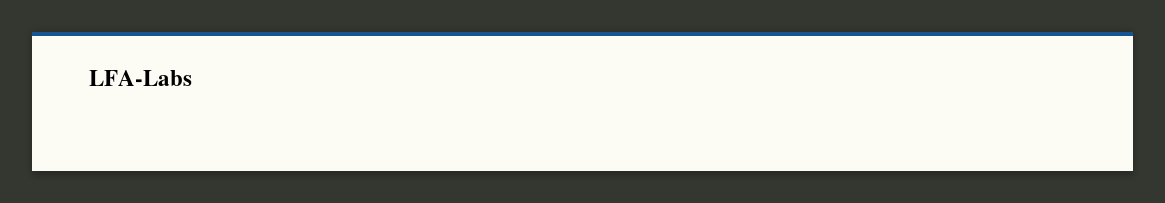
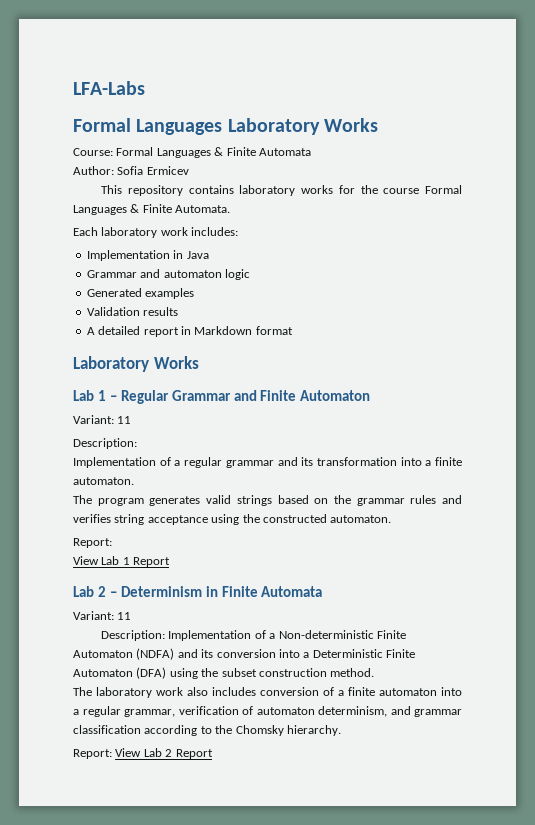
+ Formal Languages Laboratory Works
+ Course: Formal Languages & Finite Automata
+ Author: Sofia Ermicev
+ This repository contains laboratory works for the course Formal Languages & Finite Automata.
+ Each laboratory work includes:
+ Implementation in Java
+ Grammar and automaton logic
+ Generated examples
+ Validation results
+ A detailed report in Markdown format
+ Laboratory Works
+ Lab 1 – Regular Grammar and Finite Automaton
+ Variant: 11
+ Description:
+ Implementation of a regular grammar and its transformation into a finite automaton.
+ The program generates valid strings based on the grammar rules and verifies string acceptance using the constructed automaton.
+ Report:
+ View Lab 1 Report
+ Lab 2 – Determinism in Finite Automata
+ Variant: 11
+ Description: Implementation of a Non-deterministic Finite Automaton (NDFA) and its conversion into a Deterministic Finite Automaton (DFA) using the subset construction method.
+ The laboratory work also includes conversion of a finite automaton into a regular grammar, verification of automaton determinism, and grammar classification according to the Chomsky hierarchy.
+ Report: View Lab 2 Report

